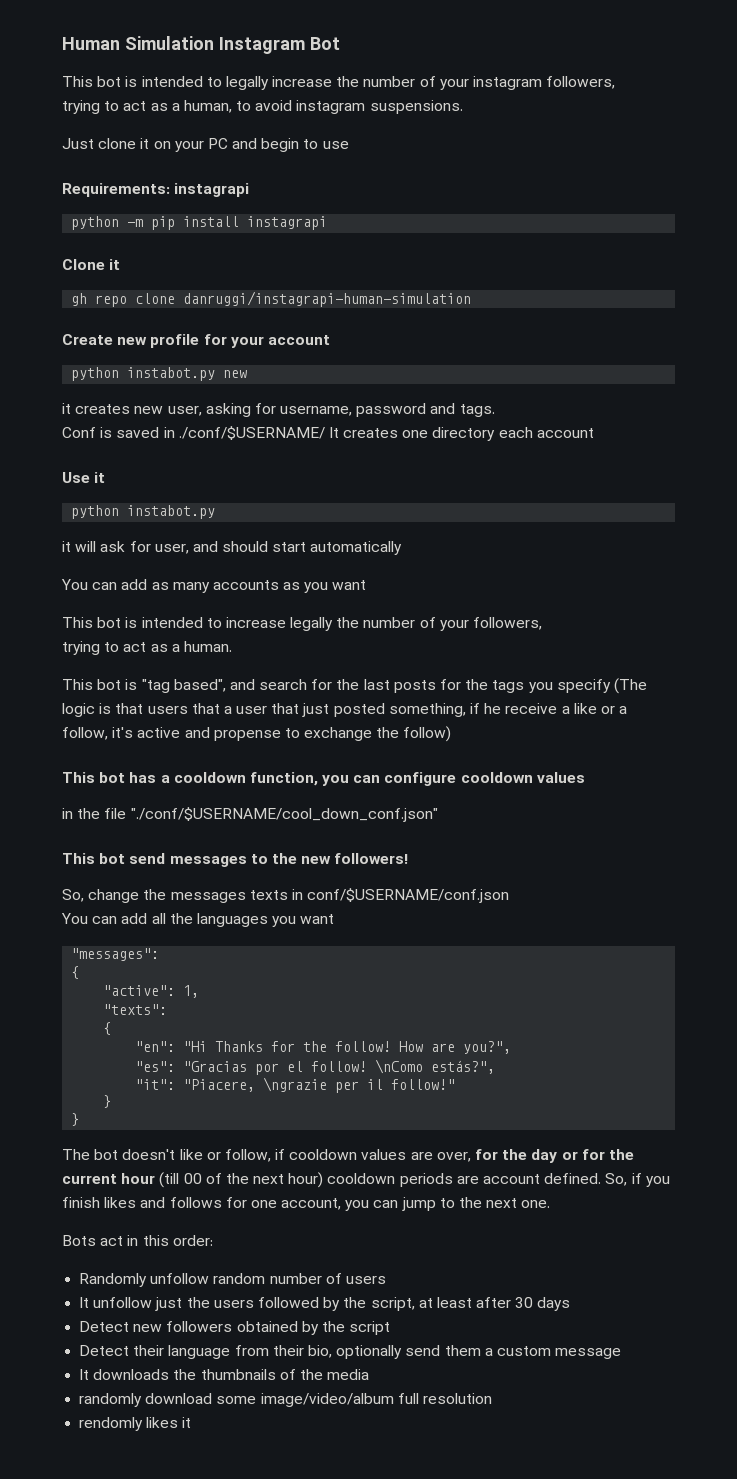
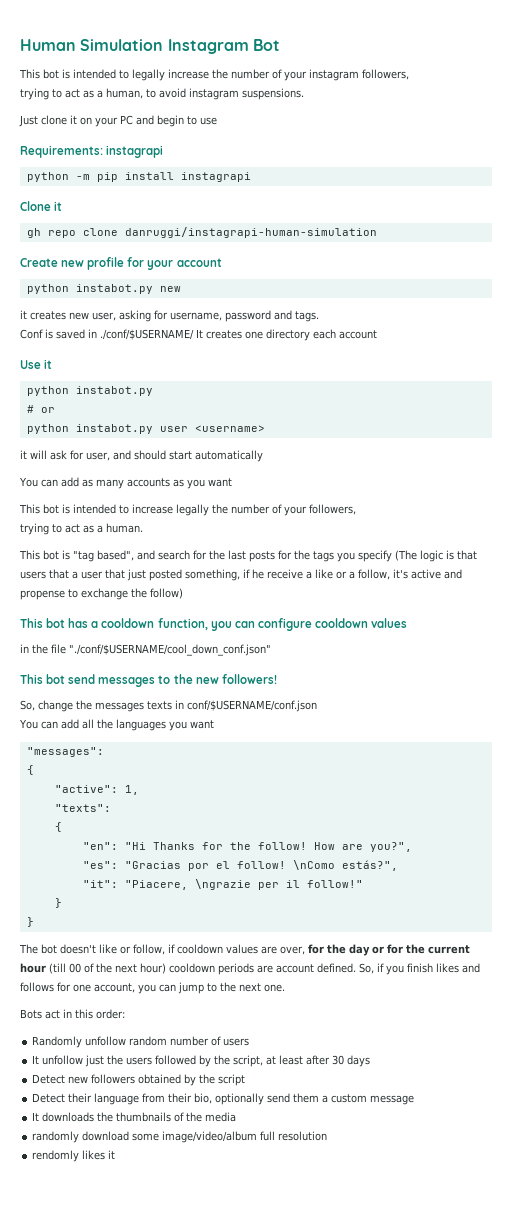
+ # or
+ python instabot.py user <username>

